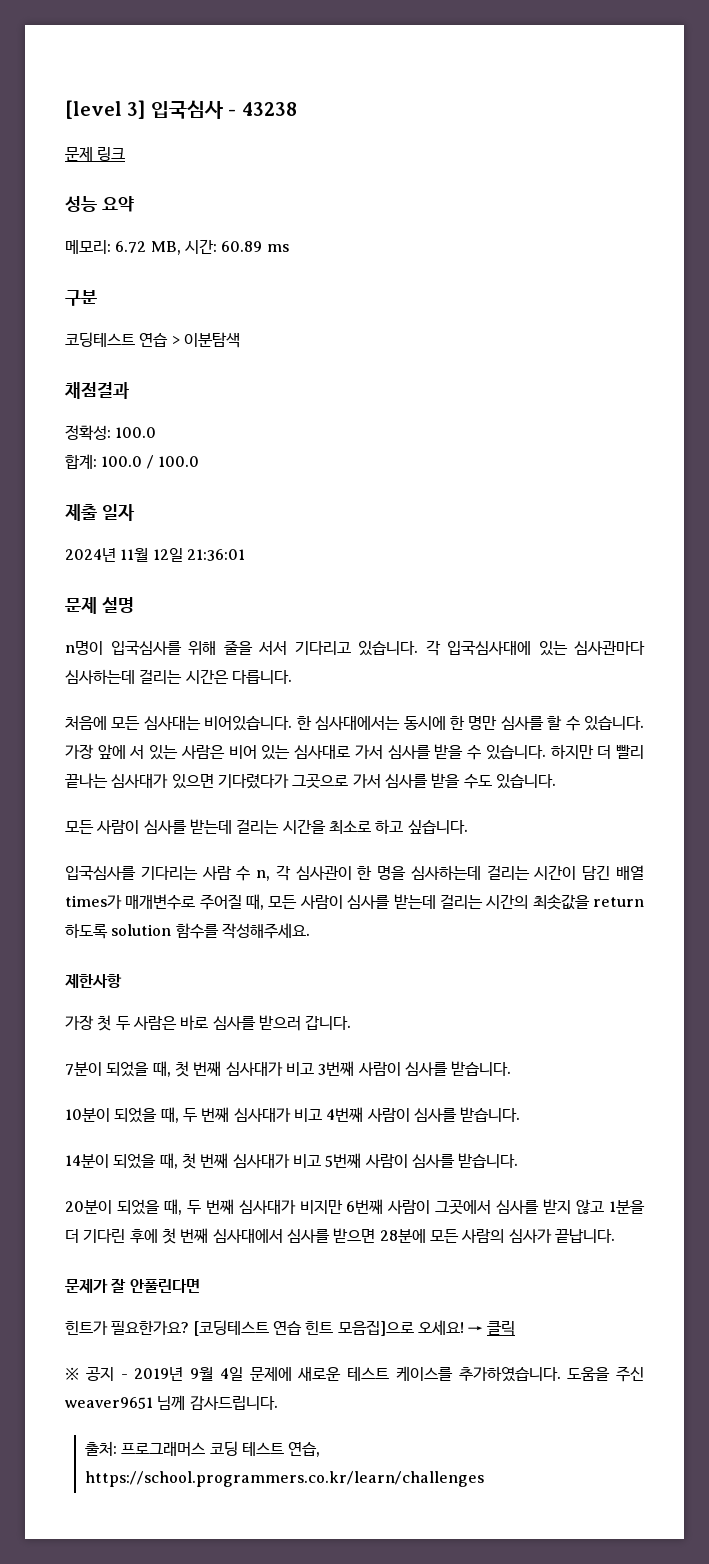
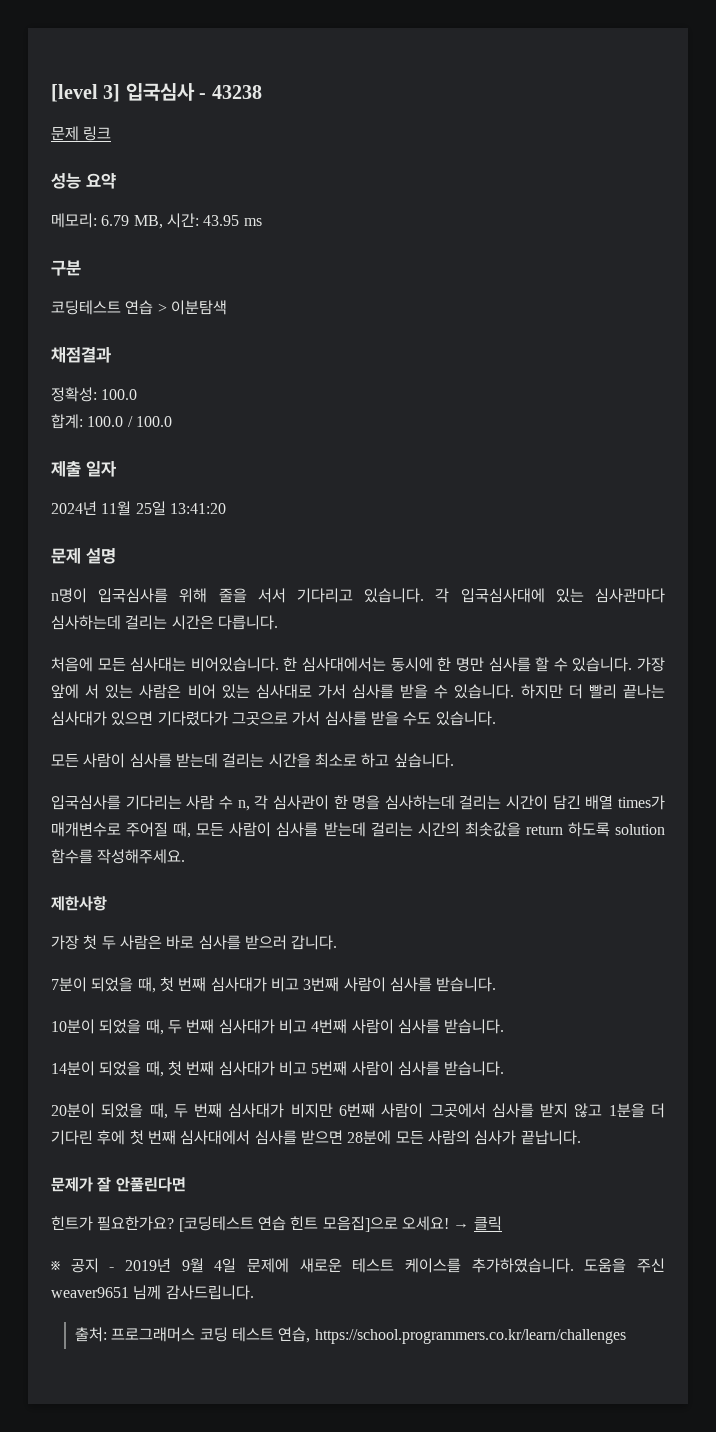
- 메모리: 6.72 MB, 시간: 60.89 ms
+ 메모리: 6.79 MB, 시간: 43.95 ms
- 2024년 11월 12일 21:36:01
+ 2024년 11월 25일 13:41:20

